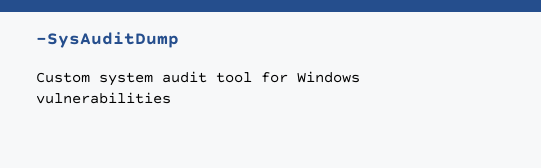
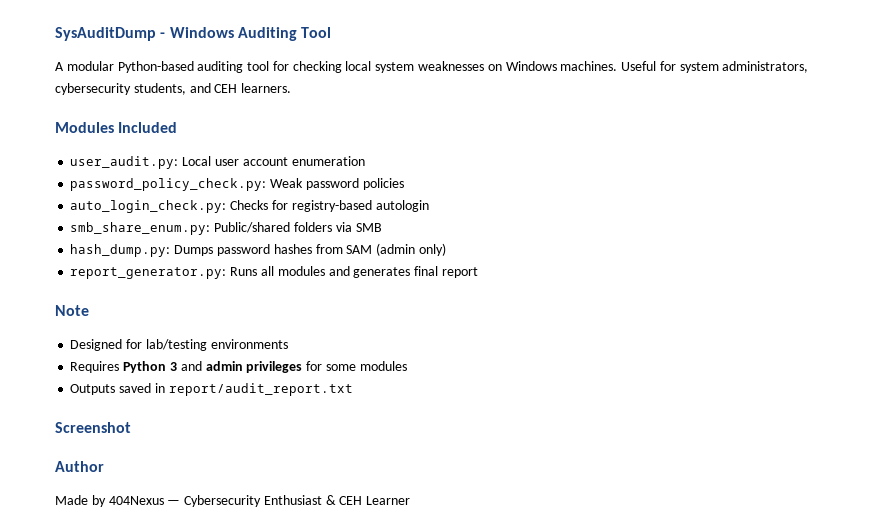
- -SysAuditDump
- Custom system audit tool for Windows vulnerabilities
+ SysAuditDump - Windows Auditing Tool
+ A modular Python-based auditing tool for checking local system weaknesses on Windows machines. Useful for system administrators, cybersecurity students, and CEH learners.
+ Modules Included
+ user_audit.py: Local user account enumeration
+ password_policy_check.py: Weak password policies
+ auto_login_check.py: Checks for registry-based autologin
+ smb_share_enum.py: Public/shared folders via SMB
+ hash_dump.py: Dumps password hashes from SAM (admin only)
+ report_generator.py: Runs all modules and generates final report
+ Note
+ Designed for lab/testing environments
+ Requires Python 3 and admin privileges for some modules
+ Outputs saved in report/audit_report.txt
+ Screenshot
+ Author
+ Made by 404Nexus — Cybersecurity Enthusiast & CEH Learner

